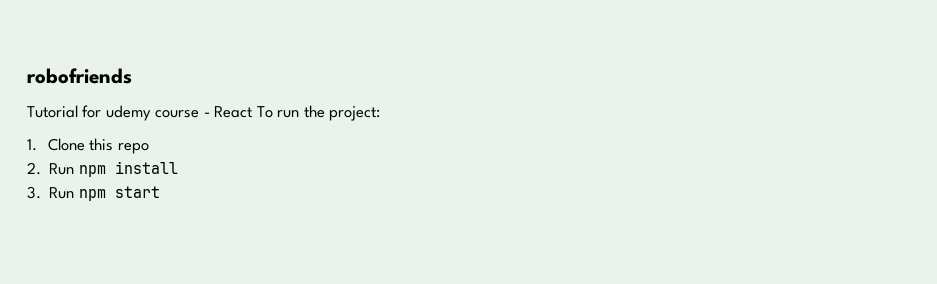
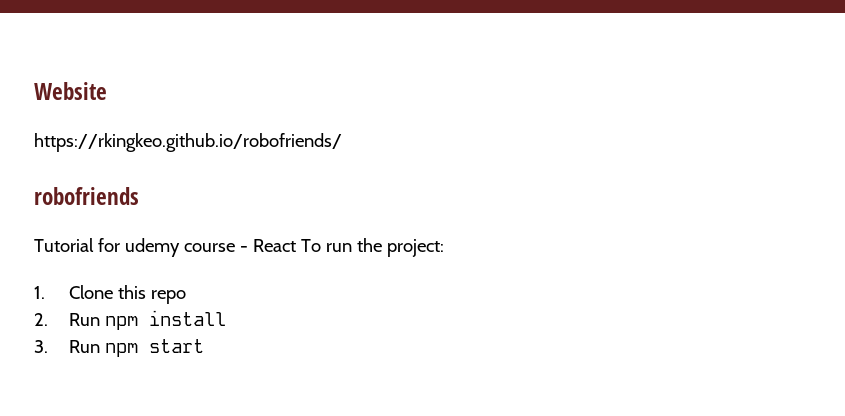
+ Website
+ https://rkingkeo.github.io/robofriends/

